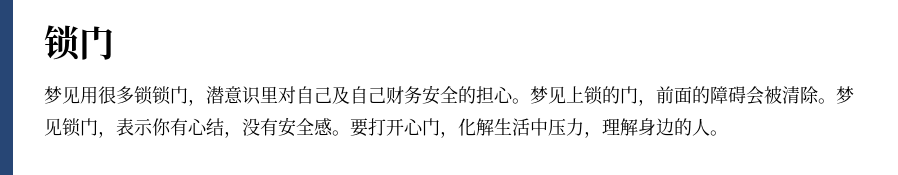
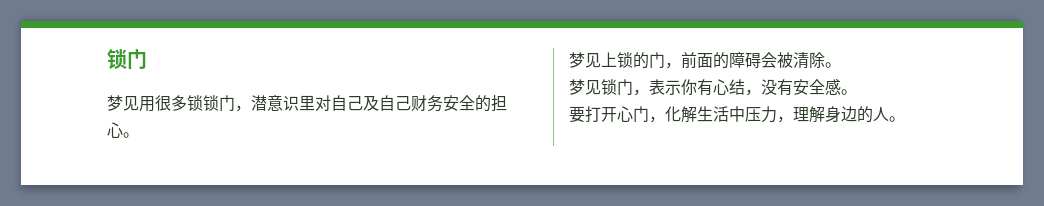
- 梦见用很多锁锁门，潜意识里对自己及自己财务安全的担心。梦见上锁的门，前面的障碍会被清除。梦见锁门，表示你有心结，没有安全感。要打开心门，化解生活中压力，理解身边的人。
+ 梦见用很多锁锁门，潜意识里对自己及自己财务安全的担心。
+ 梦见上锁的门，前面的障碍会被清除。
+ 梦见锁门，表示你有心结，没有安全感。
+ 要打开心门，化解生活中压力，理解身边的人。

